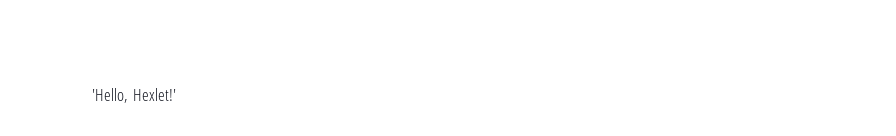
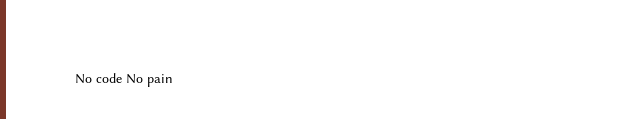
- 'Hello, Hexlet!'
+ No code No pain

